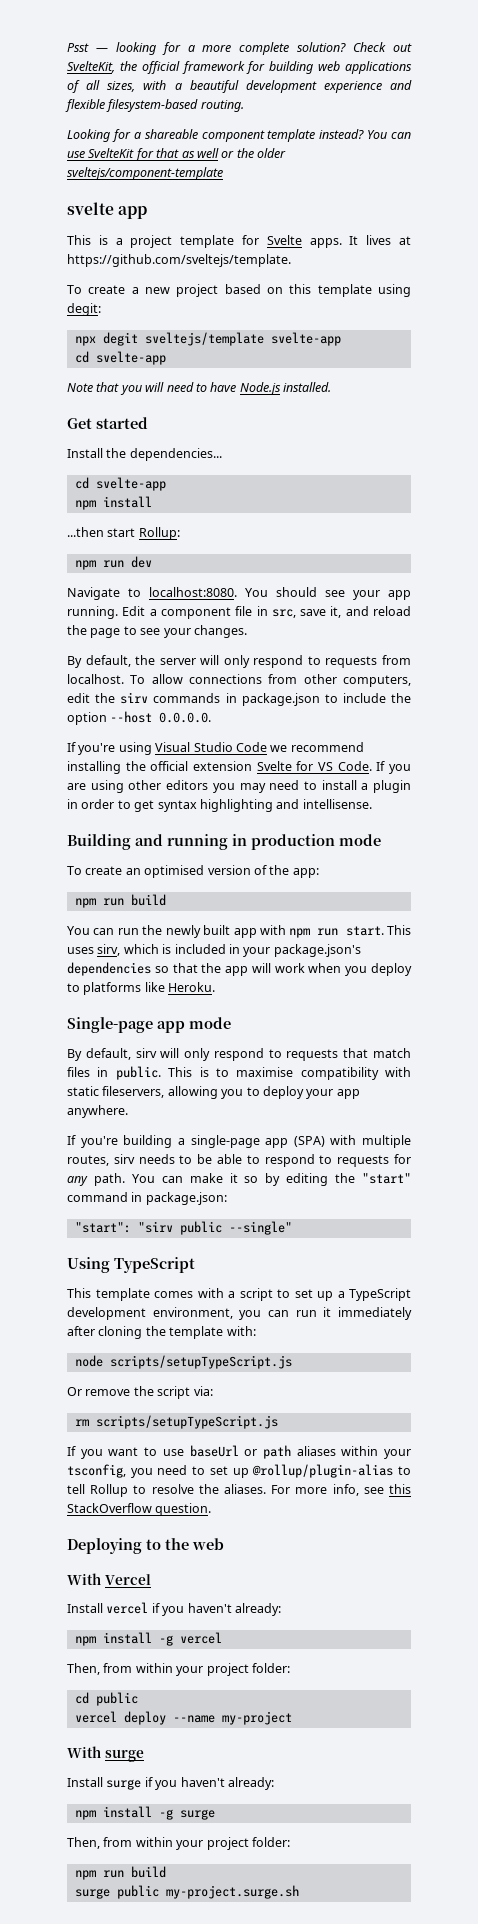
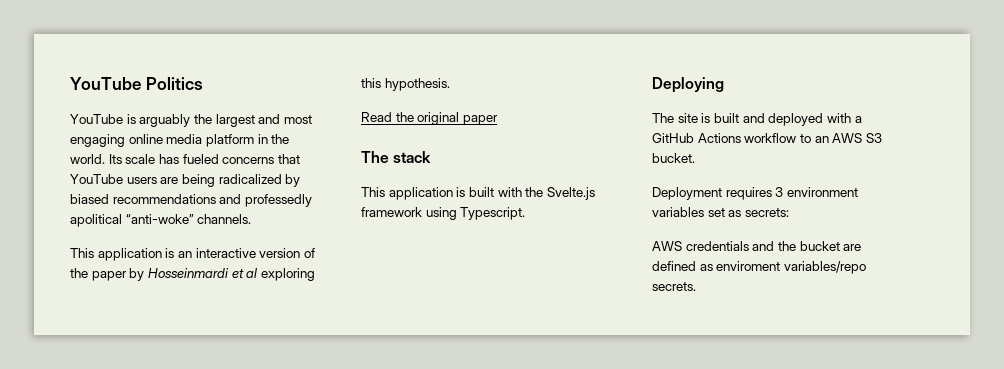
- Psst — looking for a more complete solution? Check out SvelteKit, the official framework for building web applications of all sizes, with a beautiful development experience and flexible filesystem-based routing.
- Looking for a shareable component template instead? You can use SvelteKit for that as well or the older sveltejs/component-template
- svelte app
- This is a project template for Svelte apps. It lives at https://github.com/sveltejs/template.
- To create a new project based on this template using degit:
- npx degit sveltejs/template svelte-app
- cd svelte-app
- Note that you will need to have Node.js installed.
- Get started
- Install the dependencies...
- cd svelte-app
- npm install
- ...then start Rollup:
- npm run dev
- Navigate to localhost:8080. You should see your app running. Edit a component file in src, save it, and reload the page to see your changes.
- By default, the server will only respond to requests from localhost. To allow connections from other computers, edit the sirv commands in package.json to include the option --host 0.0.0.0.
- If you're using Visual Studio Code we recommend installing the official extension Svelte for VS Code. If you are using other editors you may need to install a plugin in order to get syntax highlighting and intellisense.
- Building and running in production mode
- To create an optimised version of the app:
- npm run build
- You can run the newly built app with npm run start. This uses sirv, which is included in your package.json's dependencies so that the app will work when you deploy to platforms like Heroku.
- Single-page app mode
- By default, sirv will only respond to requests that match files in public. This is to maximise compatibility with static fileservers, allowing you to deploy your app anywhere.
- If you're building a single-page app (SPA) with multiple routes, sirv needs to be able to respond to requests for any path. You can make it so by editing the "start" command in package.json:
- "start": "sirv public --single"
- Using TypeScript
- This template comes with a script to set up a TypeScript development environment, you can run it immediately after cloning the template with:
- node scripts/setupTypeScript.js
- Or remove the script via:
- rm scripts/setupTypeScript.js
- If you want to use baseUrl or path aliases within your tsconfig, you need to set up @rollup/plugin-alias to tell Rollup to resolve the aliases. For more info, see this StackOverflow question.
- Deploying to the web
- With Vercel
- Install vercel if you haven't already:
- npm install -g vercel
- Then, from within your project folder:
- cd public
- vercel deploy --name my-project
- With surge
- Install surge if you haven't already:
- npm install -g surge
- Then, from within your project folder:
- npm run build
- surge public my-project.surge.sh
+ YouTube Politics
+ YouTube is arguably the largest and most engaging online media platform in the world. Its scale has fueled concerns that YouTube users are being radicalized by biased recommendations and professedly apolitical “anti-woke” channels.
+ This application is an interactive version of the paper by Hosseinmardi et al exploring this hypothesis.
+ Read the original paper
+ The stack
+ This application is built with the Svelte.js framework using Typescript.
+ Deploying
+ The site is built and deployed with a GitHub Actions workflow to an AWS S3 bucket.
+ Deployment requires 3 environment variables set as secrets:
+ AWS credentials and the bucket are defined as enviroment variables/repo secrets.

